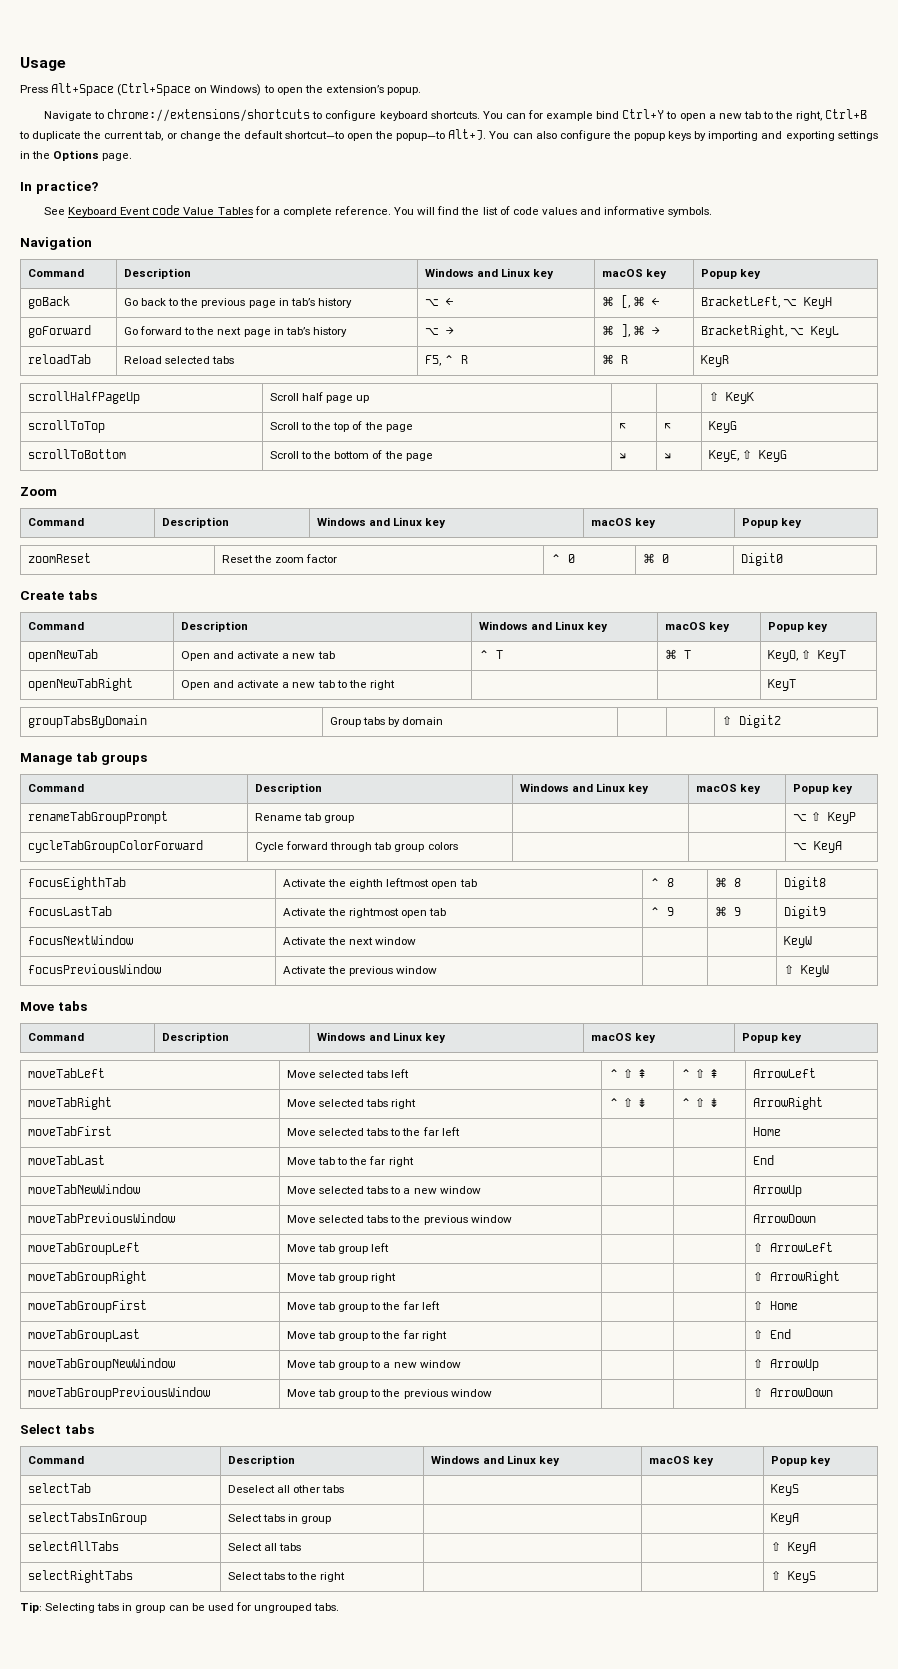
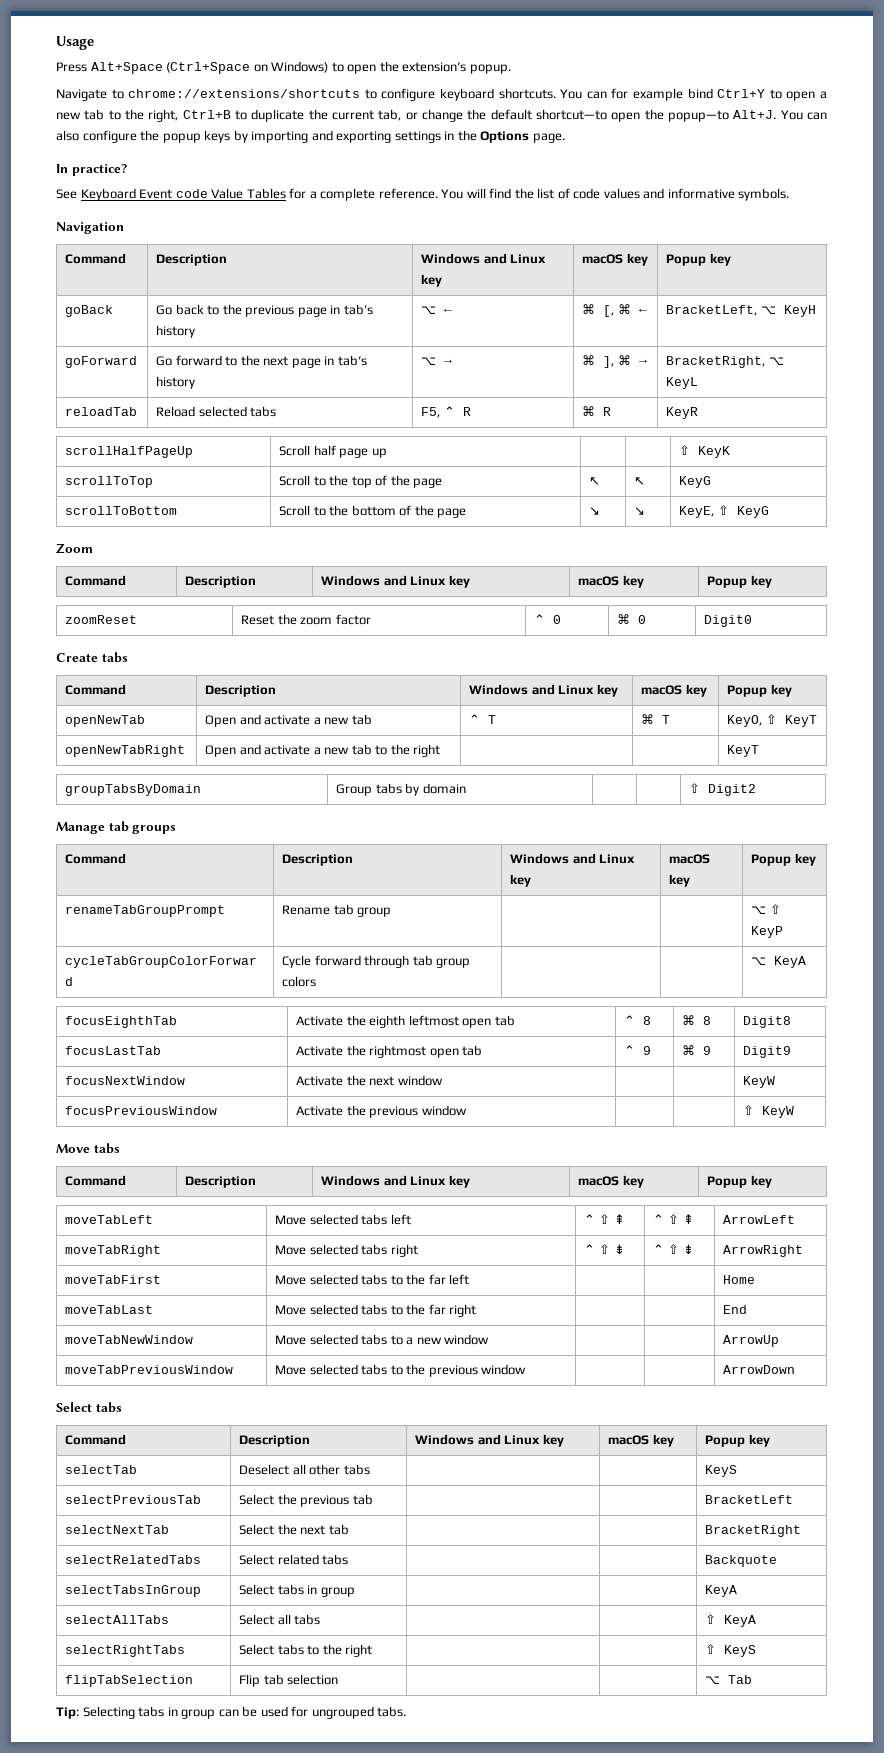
- moveTabLast | Move tab to the far right | | | End
+ moveTabLast | Move selected tabs to the far right | | | End
- moveTabGroupLeft | Move tab group left | | | ⇧ ArrowLeft
- moveTabGroupRight | Move tab group right | | | ⇧ ArrowRight
- moveTabGroupFirst | Move tab group to the far left | | | ⇧ Home
- moveTabGroupLast | Move tab group to the far right | | | ⇧ End
- moveTabGroupNewWindow | Move tab group to a new window | | | ⇧ ArrowUp
- moveTabGroupPreviousWindow | Move tab group to the previous window | | | ⇧ ArrowDown
+ selectPreviousTab | Select the previous tab | | | BracketLeft
+ selectNextTab | Select the next tab | | | BracketRight
+ selectRelatedTabs | Select related tabs | | | Backquote
+ flipTabSelection | Flip tab selection | | | ⌥ Tab

